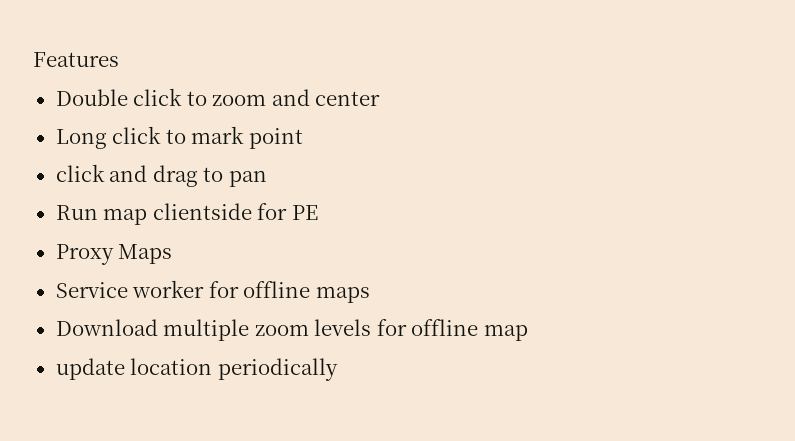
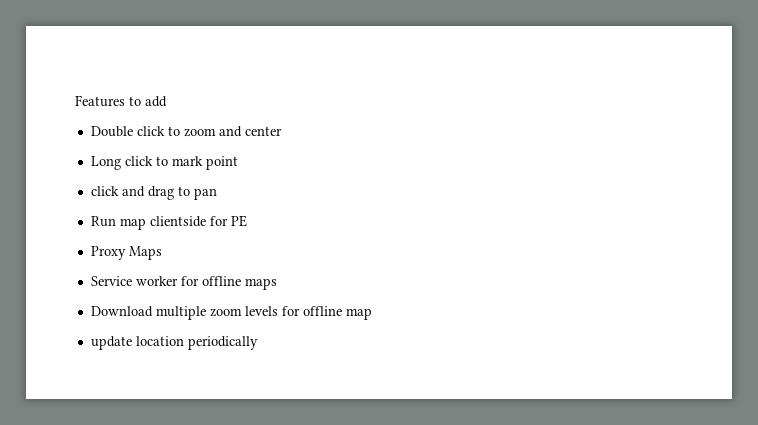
- Features
+ Features to add

